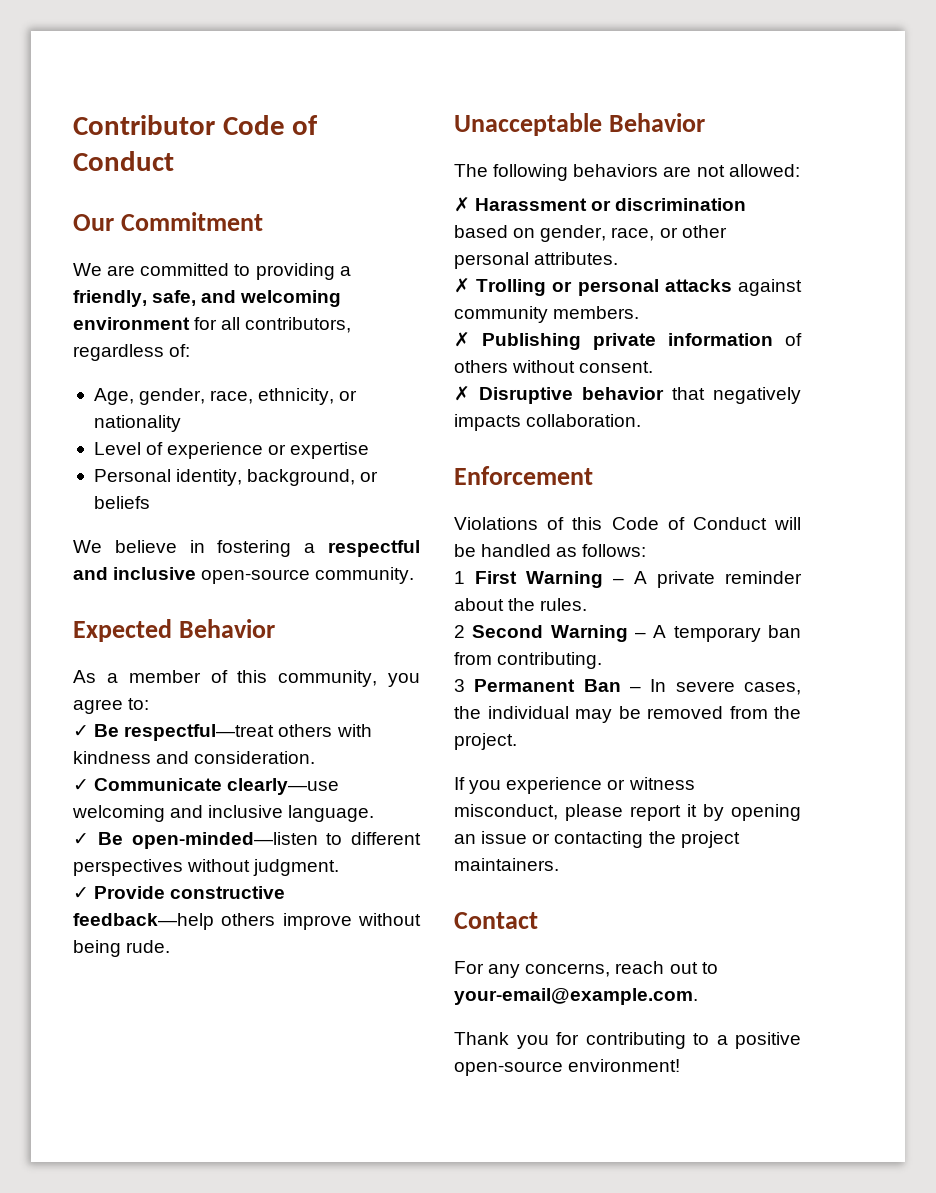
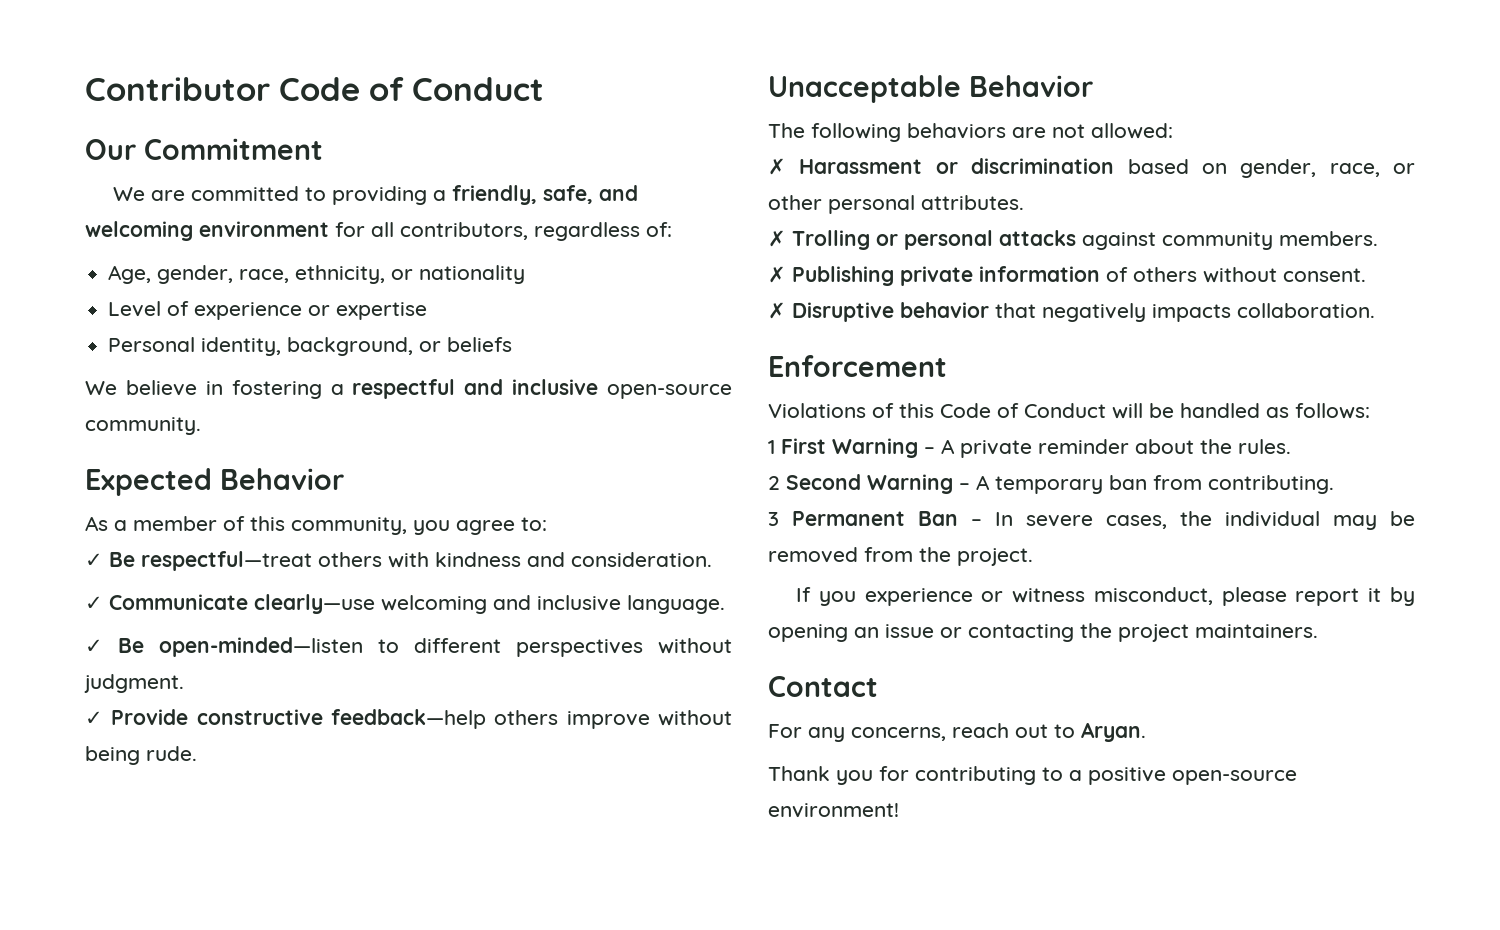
- For any concerns, reach out to your-email@example.com.
+ For any concerns, reach out to Aryan.

